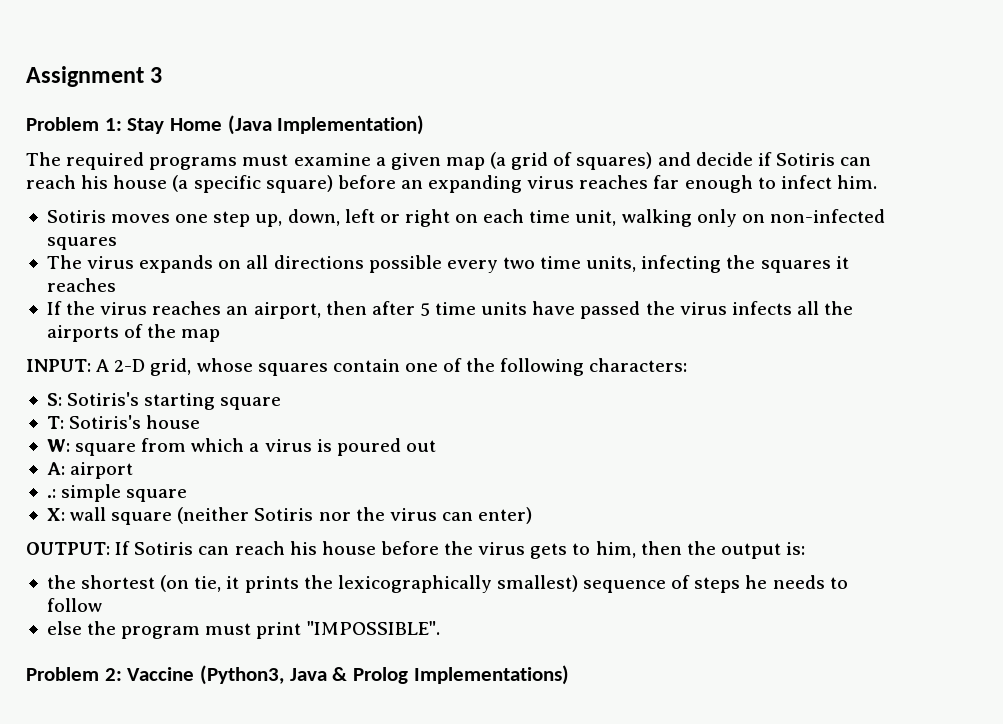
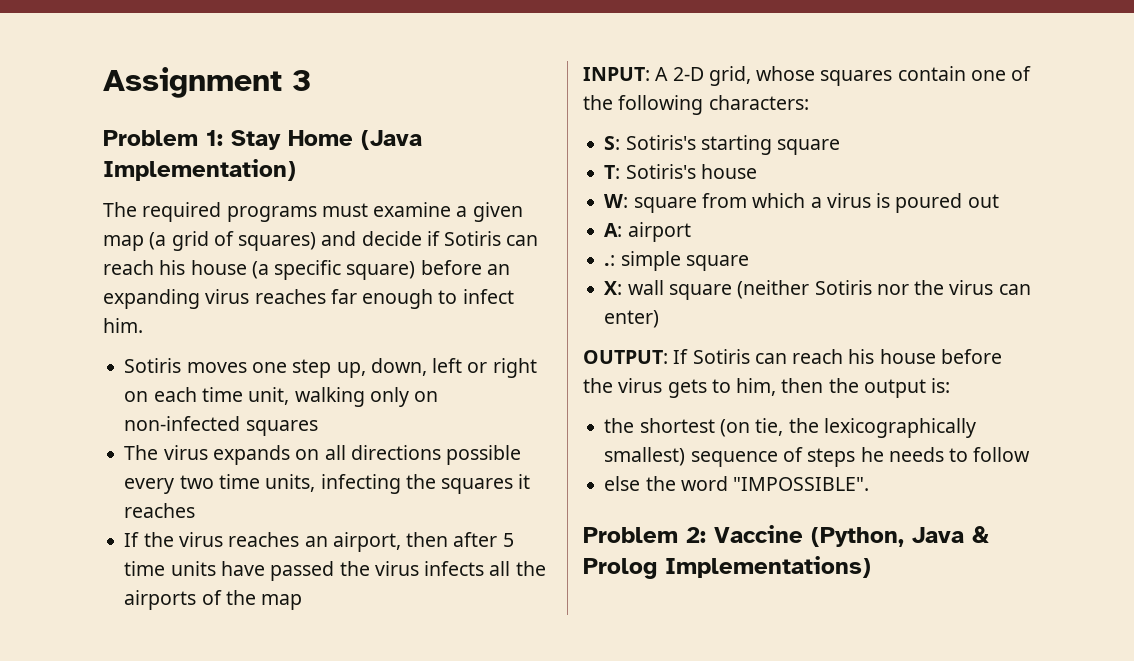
- the shortest (on tie, it prints the lexicographically smallest) sequence of steps he needs to follow
+ the shortest (on tie, the lexicographically smallest) sequence of steps he needs to follow
- else the program must print "IMPOSSIBLE".
+ else the word "IMPOSSIBLE".
- Problem 2: Vaccine (Python3, Java & Prolog Implementations)
+ Problem 2: Vaccine (Python, Java & Prolog Implementations)

